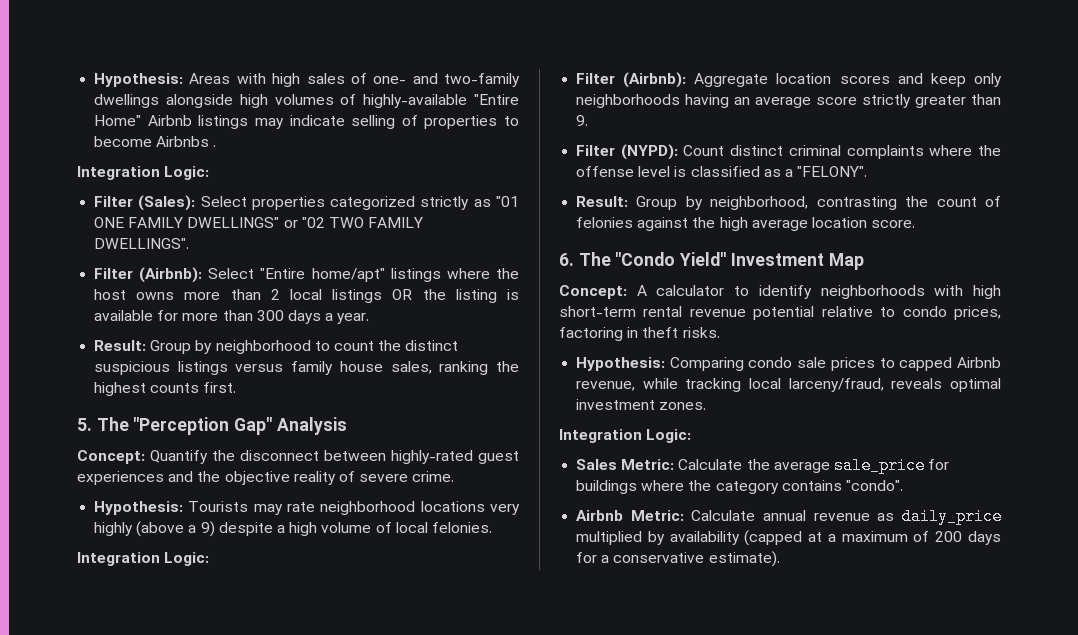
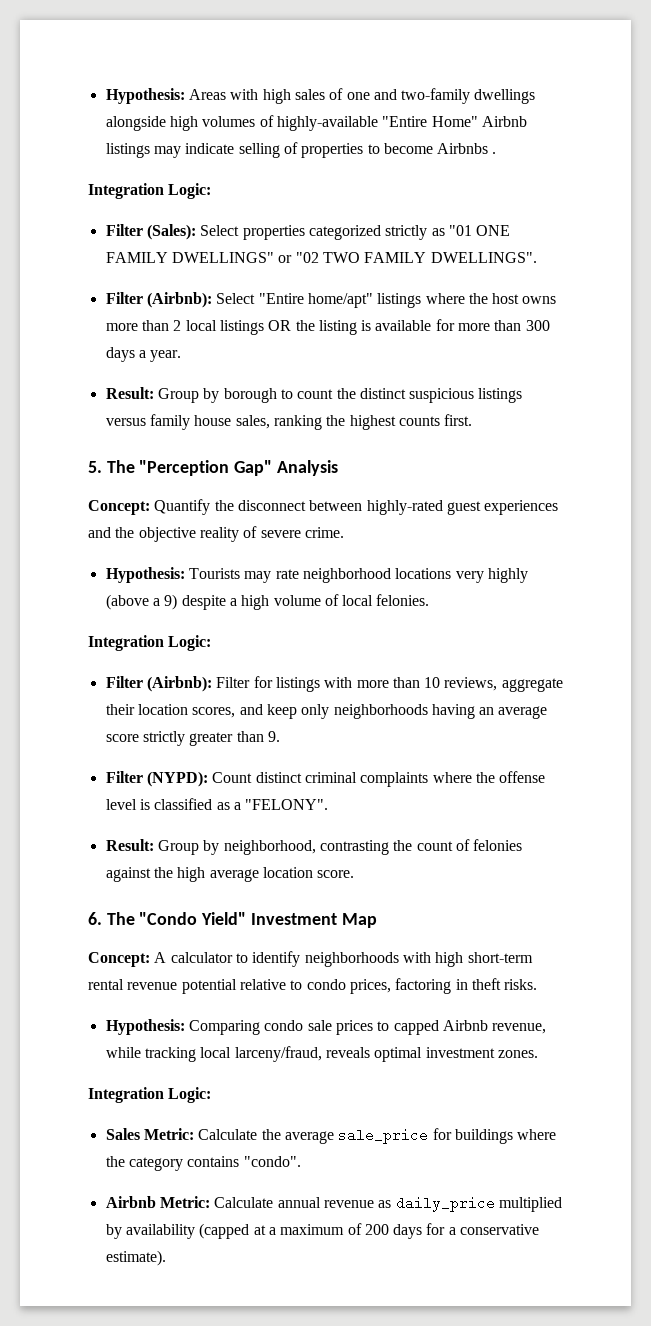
- Hypothesis: Areas with high sales of one- and two-family dwellings alongside high volumes of highly-available "Entire Home" Airbnb listings may indicate selling of properties to become Airbnbs .
+ Hypothesis: Areas with high sales of one and two-family dwellings alongside high volumes of highly-available "Entire Home" Airbnb listings may indicate selling of properties to become Airbnbs .
- Result: Group by neighborhood to count the distinct suspicious listings versus family house sales, ranking the highest counts first.
+ Result: Group by borough to count the distinct suspicious listings versus family house sales, ranking the highest counts first.
- Filter (Airbnb): Aggregate location scores and keep only neighborhoods having an average score strictly greater than 9.
+ Filter (Airbnb): Filter for listings with more than 10 reviews, aggregate their location scores, and keep only neighborhoods having an average score strictly greater than 9.

